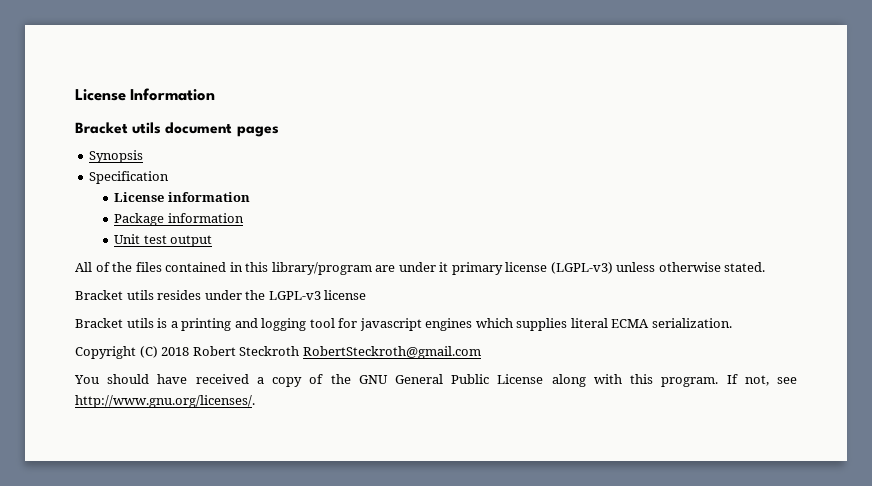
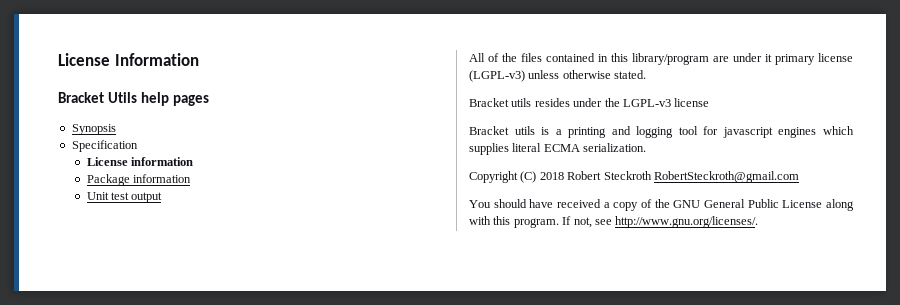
- Bracket utils document pages
+ Bracket Utils help pages

